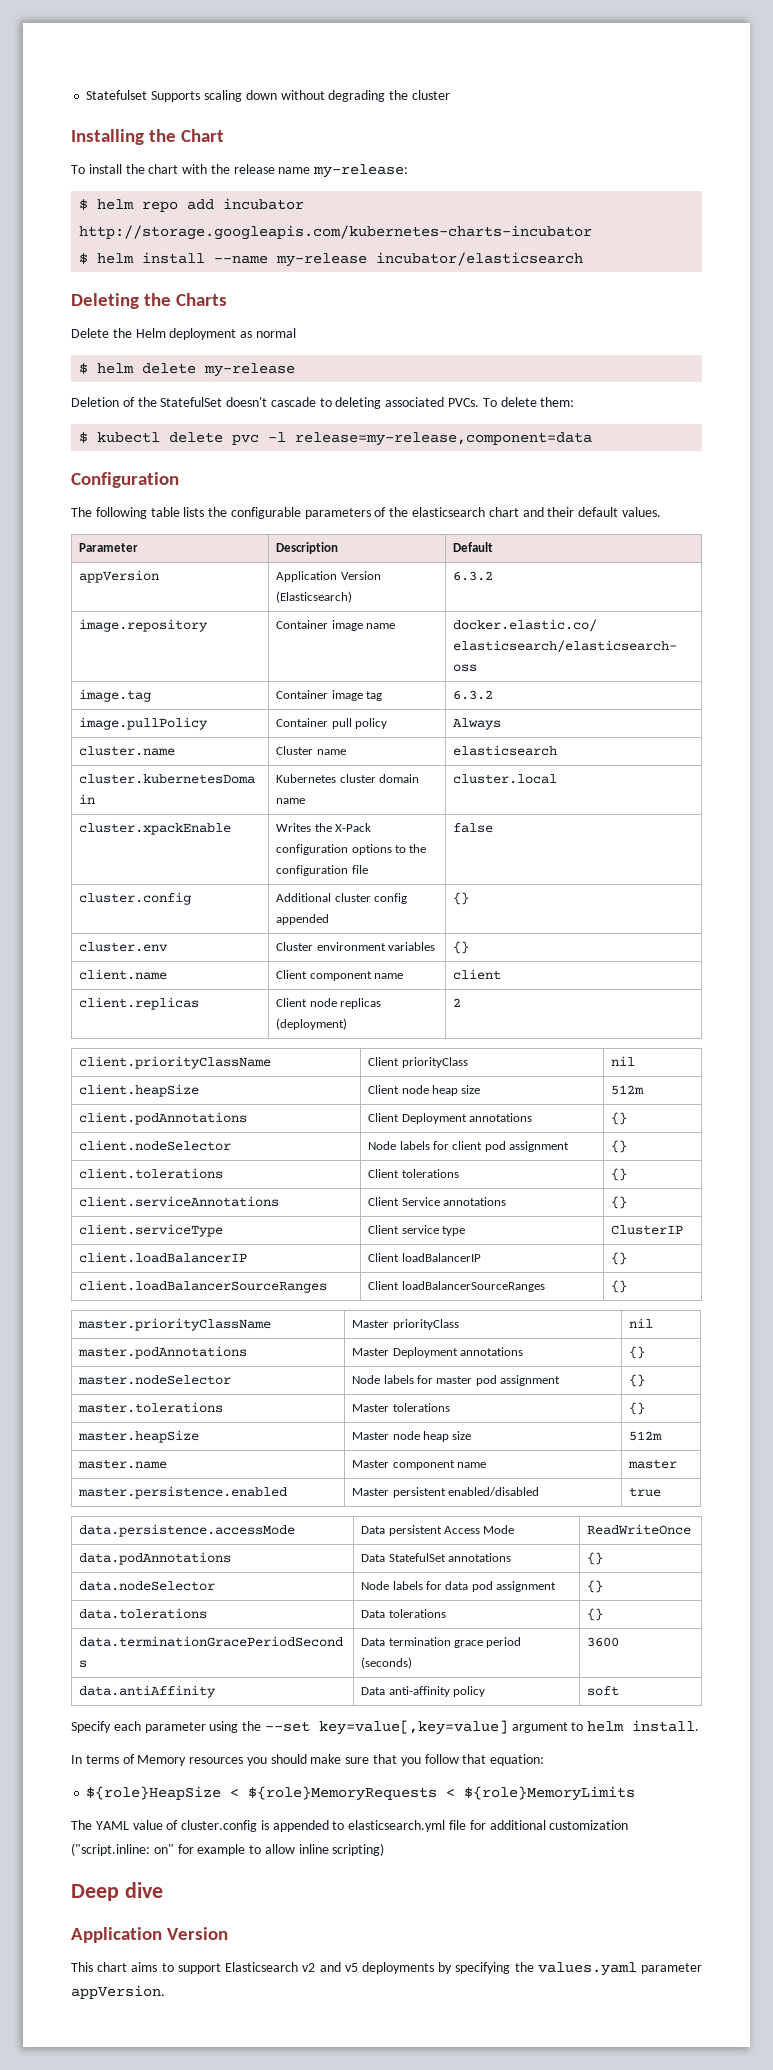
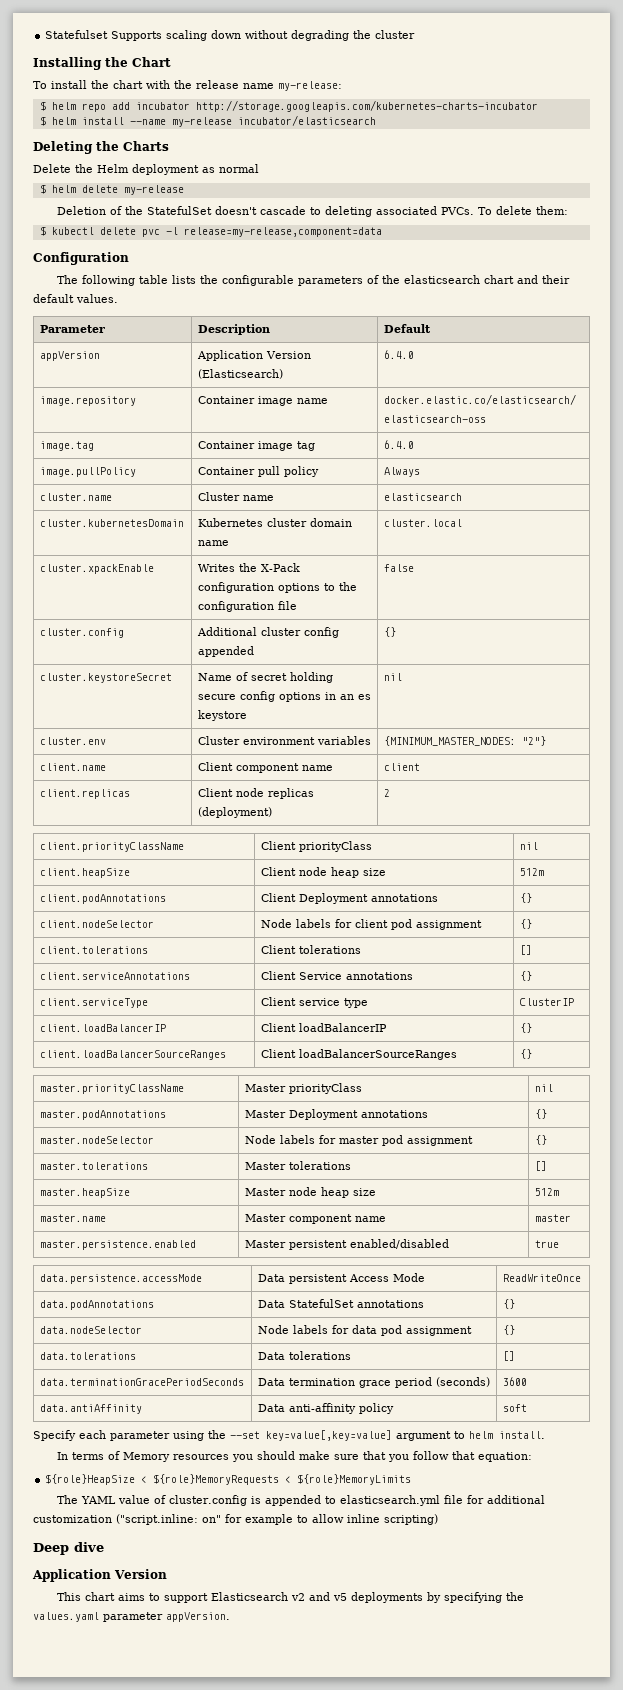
- appVersion | Application Version (Elasticsearch) | 6.3.2
+ appVersion | Application Version (Elasticsearch) | 6.4.0
- image.tag | Container image tag | 6.3.2
+ image.tag | Container image tag | 6.4.0
+ cluster.keystoreSecret | Name of secret holding secure config options in an es keystore | nil
- cluster.env | Cluster environment variables | {}
+ cluster.env | Cluster environment variables | {MINIMUM_MASTER_NODES: "2"}
- client.tolerations | Client tolerations | {}
+ client.tolerations | Client tolerations | []
- master.tolerations | Master tolerations | {}
+ master.tolerations | Master tolerations | []
- data.tolerations | Data tolerations | {}
+ data.tolerations | Data tolerations | []

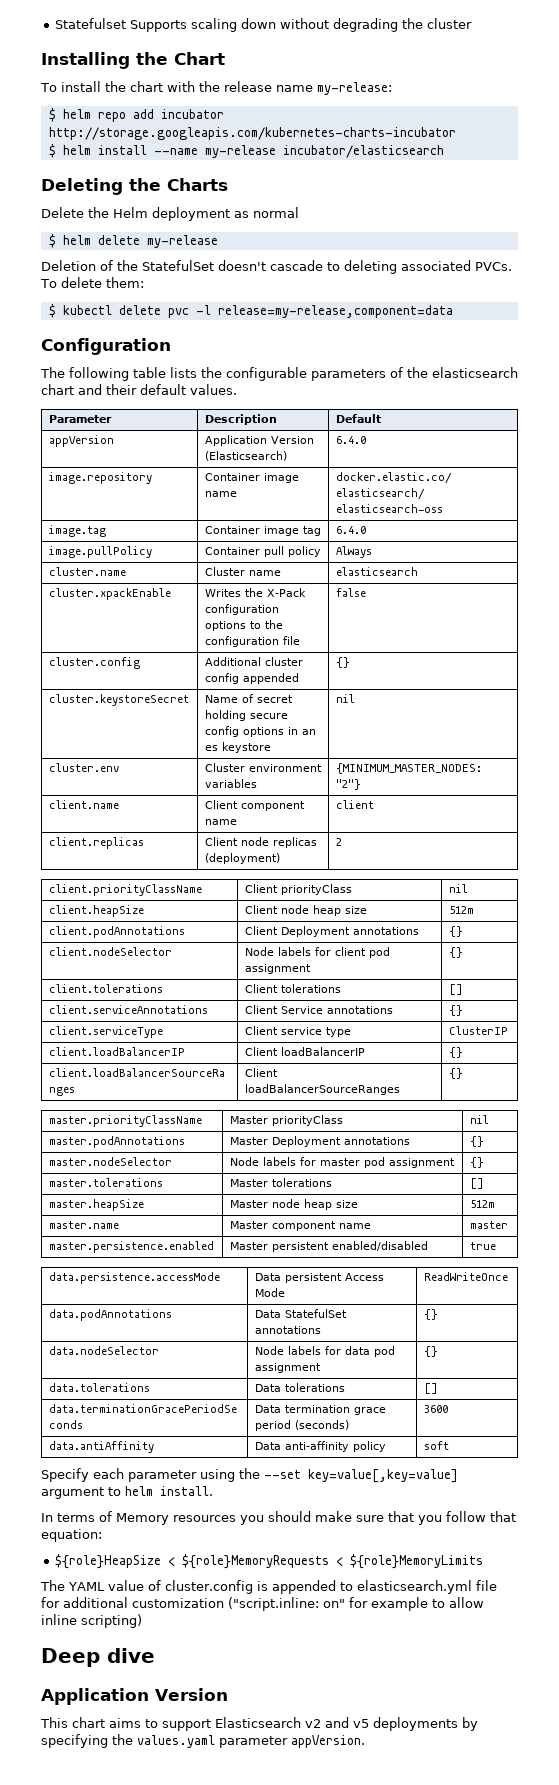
- cluster.kubernetesDomain | Kubernetes cluster domain name | cluster.local

